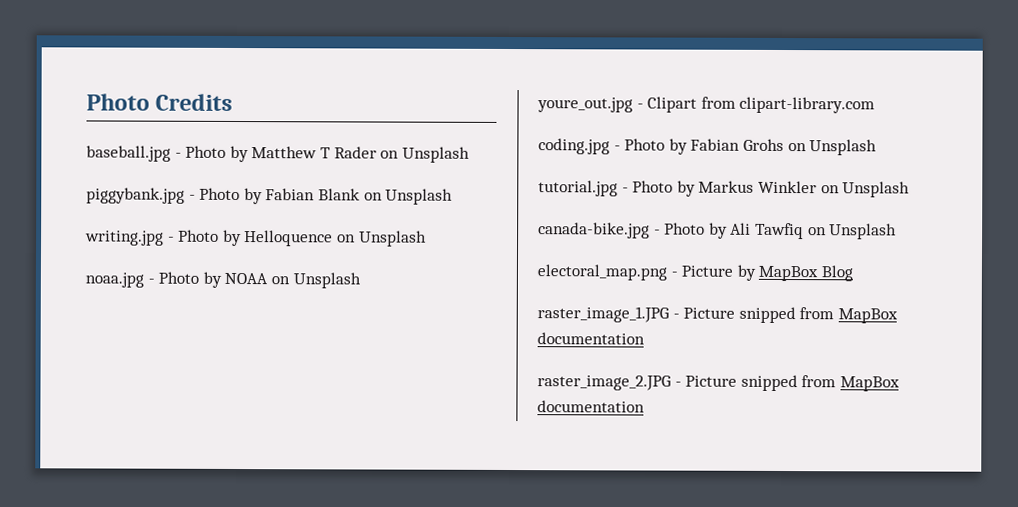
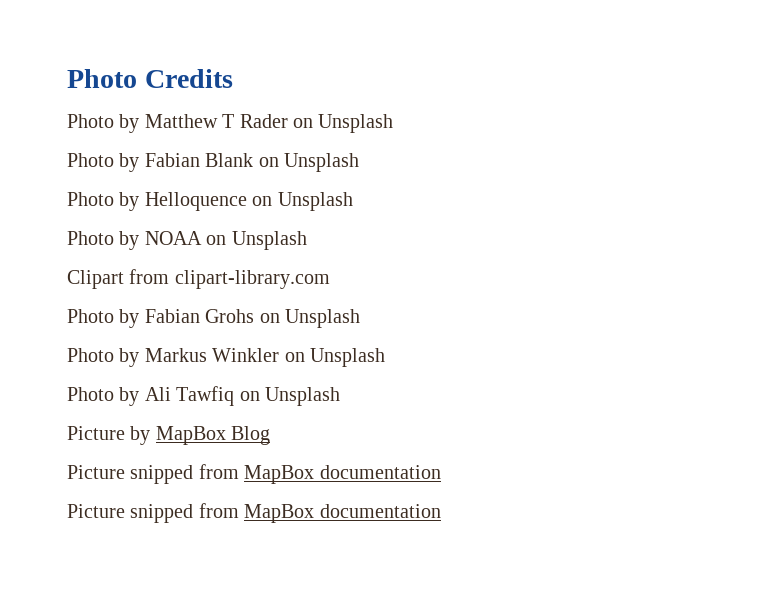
- baseball.jpg - Photo by Matthew T Rader on Unsplash
+ Photo by Matthew T Rader on Unsplash
- piggybank.jpg - Photo by Fabian Blank on Unsplash
+ Photo by Fabian Blank on Unsplash
- writing.jpg - Photo by Helloquence on Unsplash
+ Photo by Helloquence on Unsplash
- noaa.jpg - Photo by NOAA on Unsplash
+ Photo by NOAA on Unsplash
- youre_out.jpg - Clipart from clipart-library.com
+ Clipart from clipart-library.com
- coding.jpg - Photo by Fabian Grohs on Unsplash
+ Photo by Fabian Grohs on Unsplash
- tutorial.jpg - Photo by Markus Winkler on Unsplash
+ Photo by Markus Winkler on Unsplash
- canada-bike.jpg - Photo by Ali Tawfiq on Unsplash
+ Photo by Ali Tawfiq on Unsplash
- electoral_map.png - Picture by MapBox Blog
- raster_image_1.JPG - Picture snipped from MapBox documentation
- raster_image_2.JPG - Picture snipped from MapBox documentation
+ Picture by MapBox Blog
+ Picture snipped from MapBox documentation
+ Picture snipped from MapBox documentation

